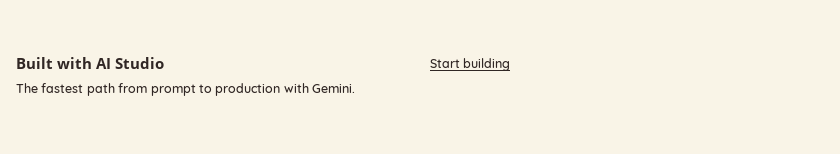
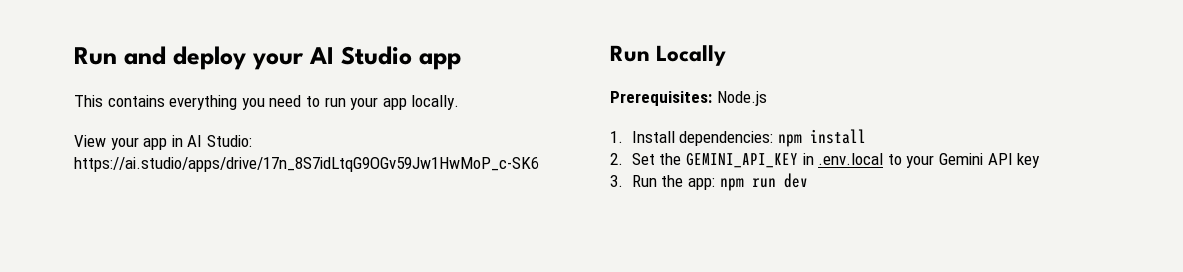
- Built with AI Studio
- The fastest path from prompt to production with Gemini.
- Start building
+ Run and deploy your AI Studio app
+ This contains everything you need to run your app locally.
+ View your app in AI Studio: https://ai.studio/apps/drive/17n_8S7idLtqG9OGv59Jw1HwMoP_c-SK6
+ Run Locally
+ Prerequisites: Node.js
+ 1. Install dependencies: npm install
+ 2. Set the GEMINI_API_KEY in .env.local to your Gemini API key
+ 3. Run the app: npm run dev

